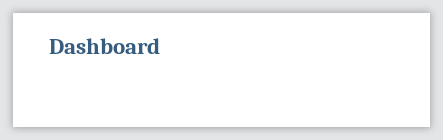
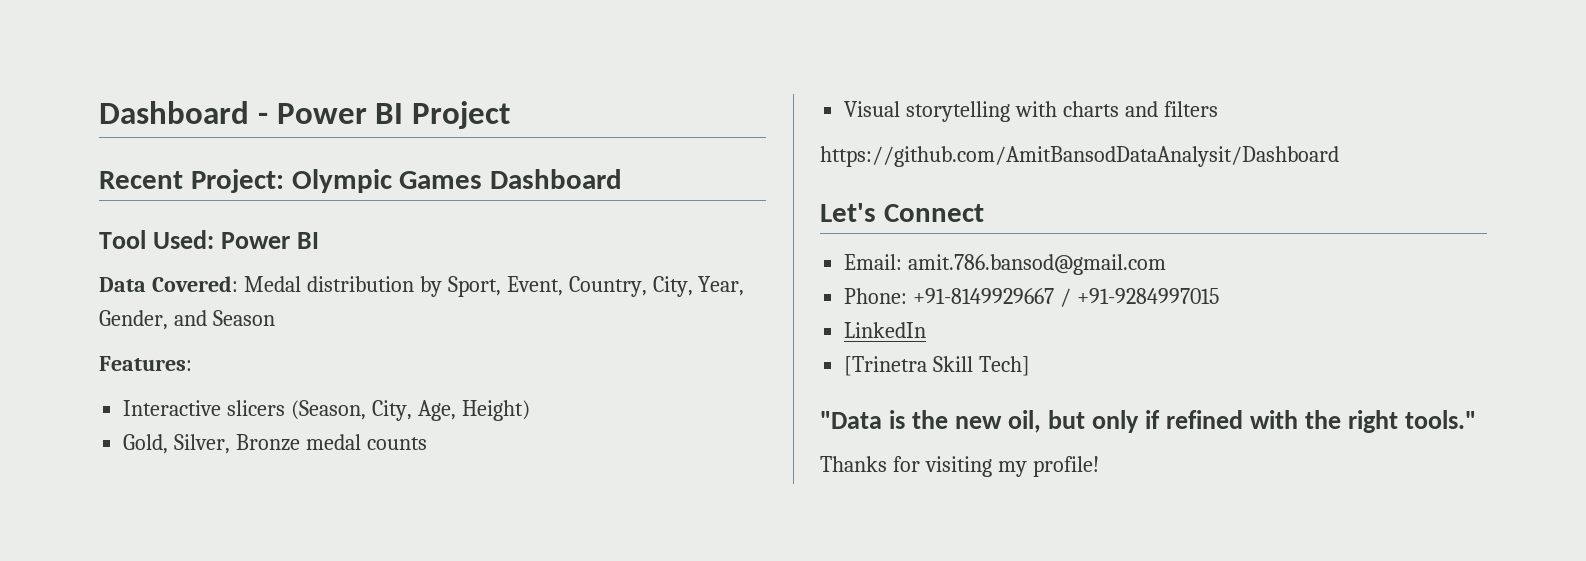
- Dashboard
+ Dashboard - Power BI Project
+ Recent Project: Olympic Games Dashboard
+ Tool Used: Power BI
+ Data Covered: Medal distribution by Sport, Event, Country, City, Year, Gender, and Season
+ Features:
+ Interactive slicers (Season, City, Age, Height)
+ Gold, Silver, Bronze medal counts
+ Visual storytelling with charts and filters
+ https://github.com/AmitBansodDataAnalysit/Dashboard
+ Let's Connect
+ Email: amit.786.bansod@gmail.com
+ Phone: +91-8149929667 / +91-9284997015
+ LinkedIn
+ [Trinetra Skill Tech]
+ "Data is the new oil, but only if refined with the right tools."
+ Thanks for visiting my profile!

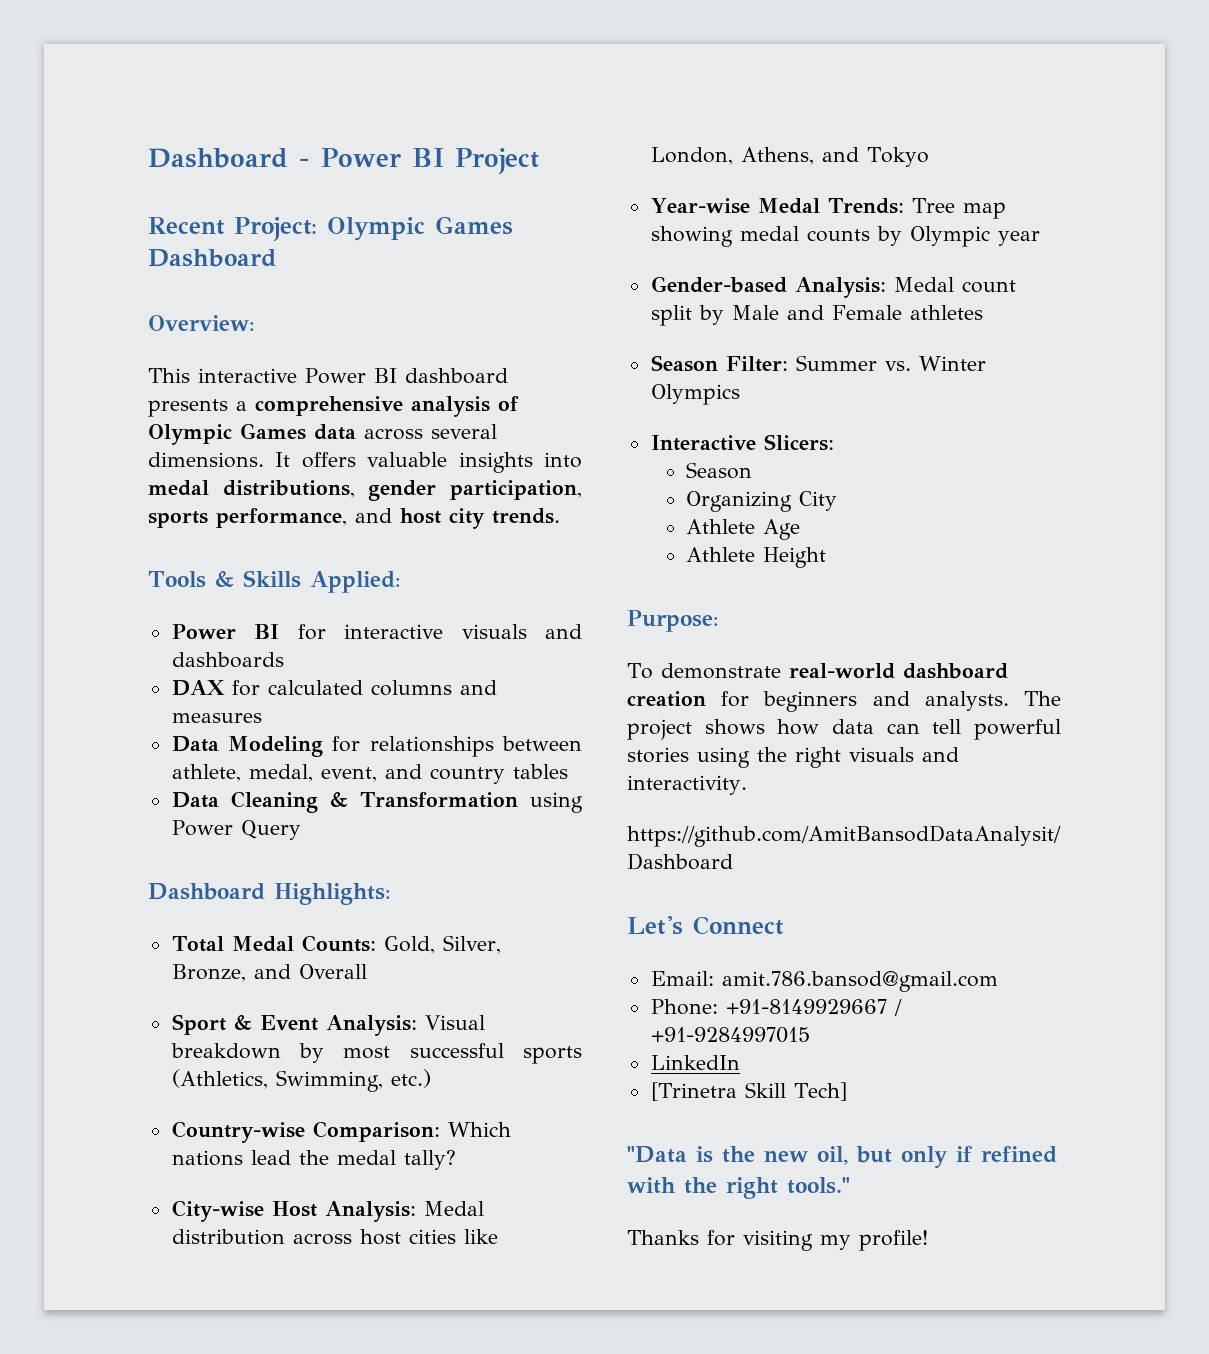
- Tool Used: Power BI
- Data Covered: Medal distribution by Sport, Event, Country, City, Year, Gender, and Season
- Features:
- Interactive slicers (Season, City, Age, Height)
- Gold, Silver, Bronze medal counts
- Visual storytelling with charts and filters
+ Overview:
+ This interactive Power BI dashboard presents a comprehensive analysis of Olympic Games data across several dimensions. It offers valuable insights into medal distributions, gender participation, sports performance, and host city trends.
+ Tools & Skills Applied:
+ Power BI for interactive visuals and dashboards
+ DAX for calculated columns and measures
+ Data Modeling for relationships between athlete, medal, event, and country tables
+ Data Cleaning & Transformation using Power Query
+ Dashboard Highlights:
+ Total Medal Counts: Gold, Silver, Bronze, and Overall
+ Sport & Event Analysis: Visual breakdown by most successful sports (Athletics, Swimming, etc.)
+ Country-wise Comparison: Which nations lead the medal tally?
+ City-wise Host Analysis: Medal distribution across host cities like London, Athens, and Tokyo
+ Year-wise Medal Trends: Tree map showing medal counts by Olympic year
+ Gender-based Analysis: Medal count split by Male and Female athletes
+ Season Filter: Summer vs. Winter Olympics
+ Interactive Slicers:
+ Season
+ Organizing City
+ Athlete Age
+ Athlete Height
+ Purpose:
+ To demonstrate real-world dashboard creation for beginners and analysts. The project shows how data can tell powerful stories using the right visuals and interactivity.

